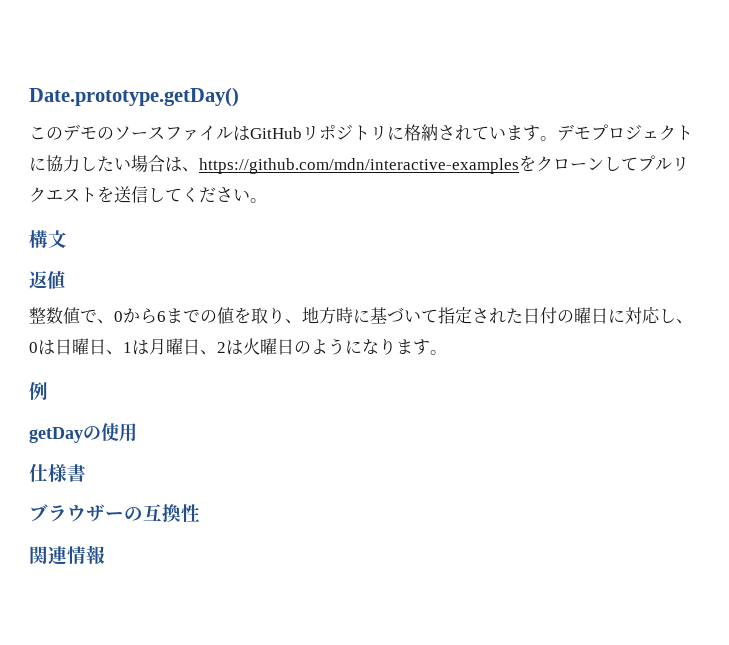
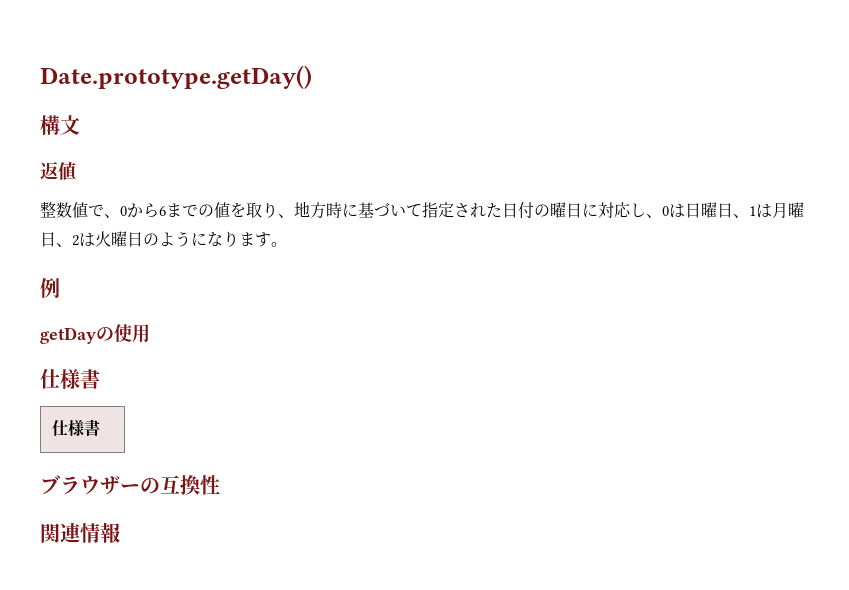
- このデモのソースファイルはGitHubリポジトリに格納されています。デモプロジェクトに協力したい場合は、https://github.com/mdn/interactive-examplesをクローンしてプルリクエストを送信してください。
  getDayの使用
+ 仕様書

